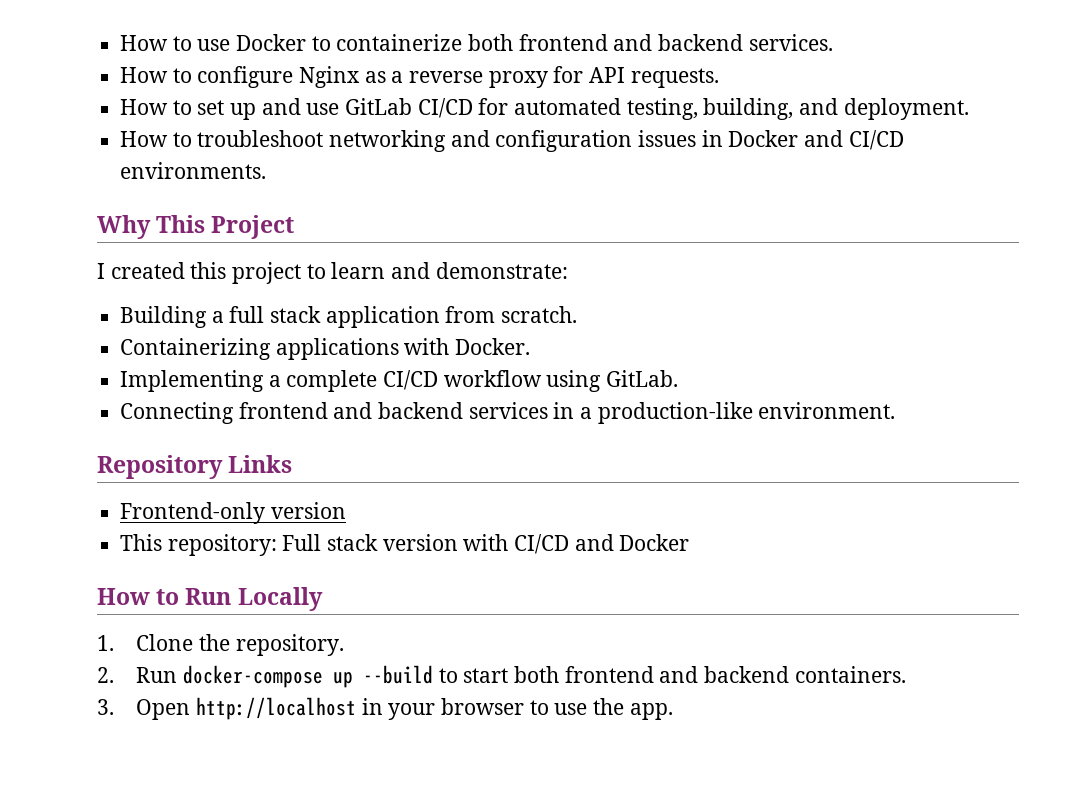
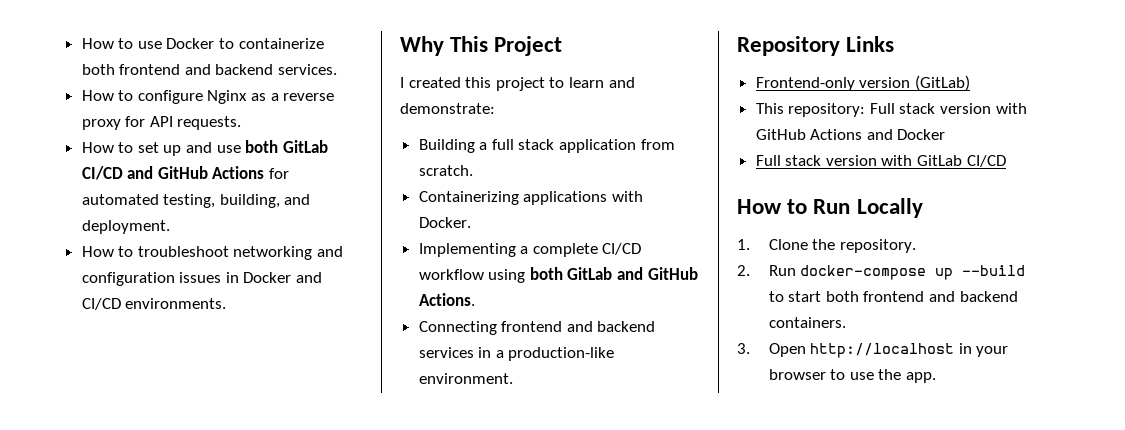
- How to set up and use GitLab CI/CD for automated testing, building, and deployment.
+ How to set up and use both GitLab CI/CD and GitHub Actions for automated testing, building, and deployment.
- Implementing a complete CI/CD workflow using GitLab.
+ Implementing a complete CI/CD workflow using both GitLab and GitHub Actions.
- Frontend-only version
+ Frontend-only version (GitLab)
- This repository: Full stack version with CI/CD and Docker
+ This repository: Full stack version with GitHub Actions and Docker
+ Full stack version with GitLab CI/CD

